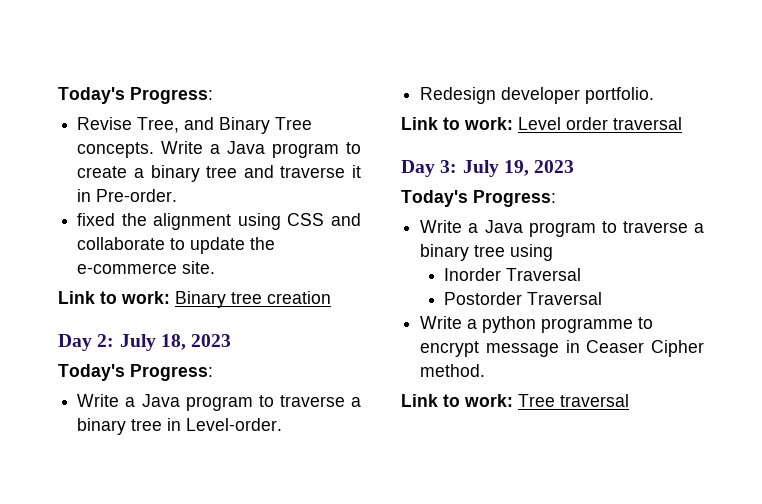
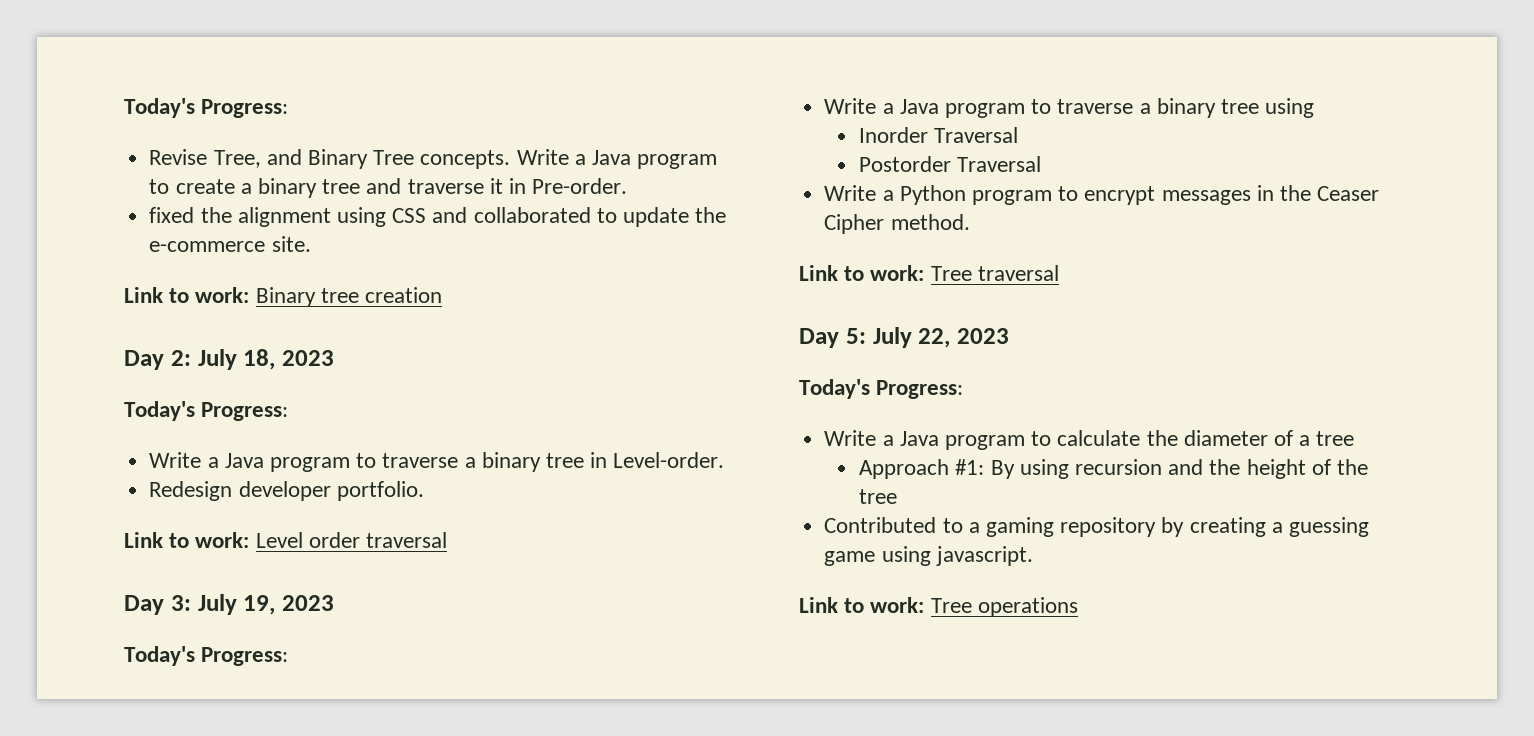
- fixed the alignment using CSS and collaborate to update the e-commerce site.
+ fixed the alignment using CSS and collaborated to update the e-commerce site.
- Write a python programme to encrypt message in Ceaser Cipher method.
+ Write a Python program to encrypt messages in the Ceaser Cipher method.
+ Day 5: July 22, 2023
+ Today's Progress:
+ Write a Java program to calculate the diameter of a tree
+ Approach #1: By using recursion and the height of the tree
+ Contributed to a gaming repository by creating a guessing game using javascript.
+ Link to work: Tree operations

